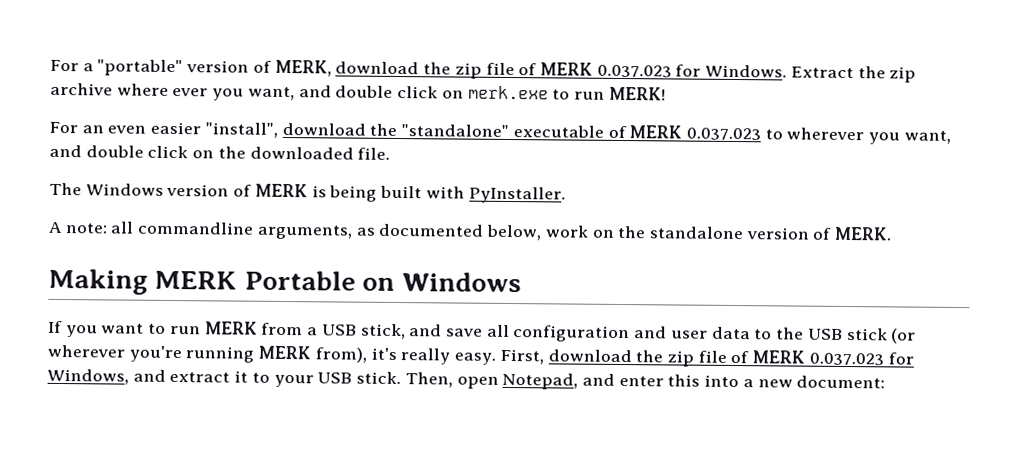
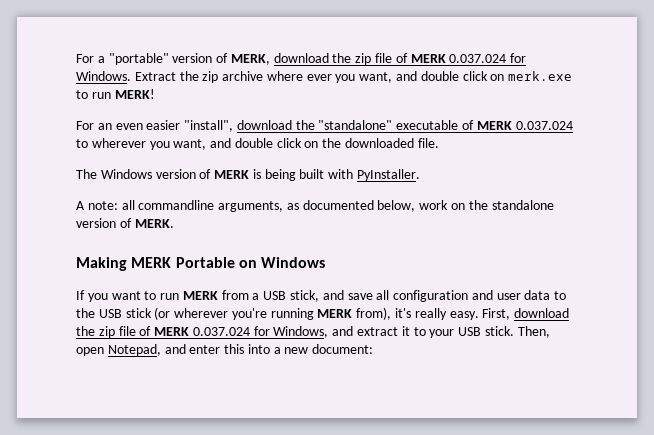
- For a "portable" version of MERK, download the zip file of MERK 0.037.023 for Windows.
+ For a "portable" version of MERK, download the zip file of MERK 0.037.024 for Windows.
- For an even easier "install", download the "standalone" executable of MERK 0.037.023 to wherever you want, and double click on the downloaded file.
+ For an even easier "install", download the "standalone" executable of MERK 0.037.024 to wherever you want, and double click on the downloaded file.
- First, download the zip file of MERK 0.037.023 for Windows, and extract it to your USB stick.
+ First, download the zip file of MERK 0.037.024 for Windows, and extract it to your USB stick.

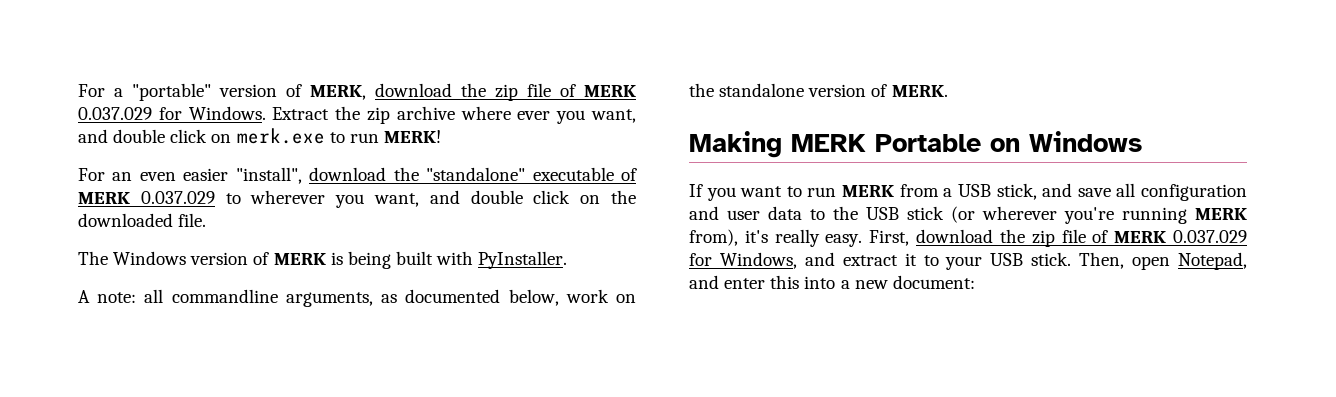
- For a "portable" version of MERK, download the zip file of MERK 0.037.024 for Windows.
+ For a "portable" version of MERK, download the zip file of MERK 0.037.029 for Windows.
- For an even easier "install", download the "standalone" executable of MERK 0.037.024 to wherever you want, and double click on the downloaded file.
+ For an even easier "install", download the "standalone" executable of MERK 0.037.029 to wherever you want, and double click on the downloaded file.
- First, download the zip file of MERK 0.037.024 for Windows, and extract it to your USB stick.
+ First, download the zip file of MERK 0.037.029 for Windows, and extract it to your USB stick.

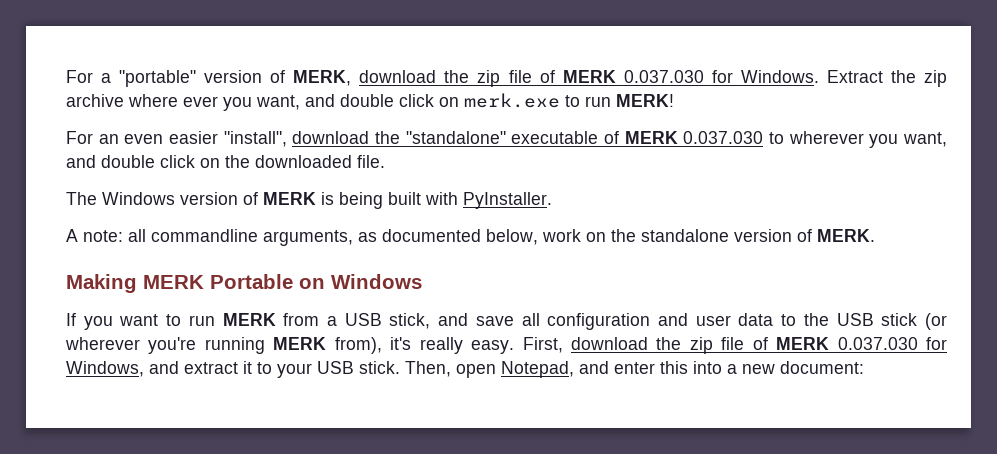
- For a "portable" version of MERK, download the zip file of MERK 0.037.029 for Windows.
+ For a "portable" version of MERK, download the zip file of MERK 0.037.030 for Windows.
- For an even easier "install", download the "standalone" executable of MERK 0.037.029 to wherever you want, and double click on the downloaded file.
+ For an even easier "install", download the "standalone" executable of MERK 0.037.030 to wherever you want, and double click on the downloaded file.
- First, download the zip file of MERK 0.037.029 for Windows, and extract it to your USB stick.
+ First, download the zip file of MERK 0.037.030 for Windows, and extract it to your USB stick.

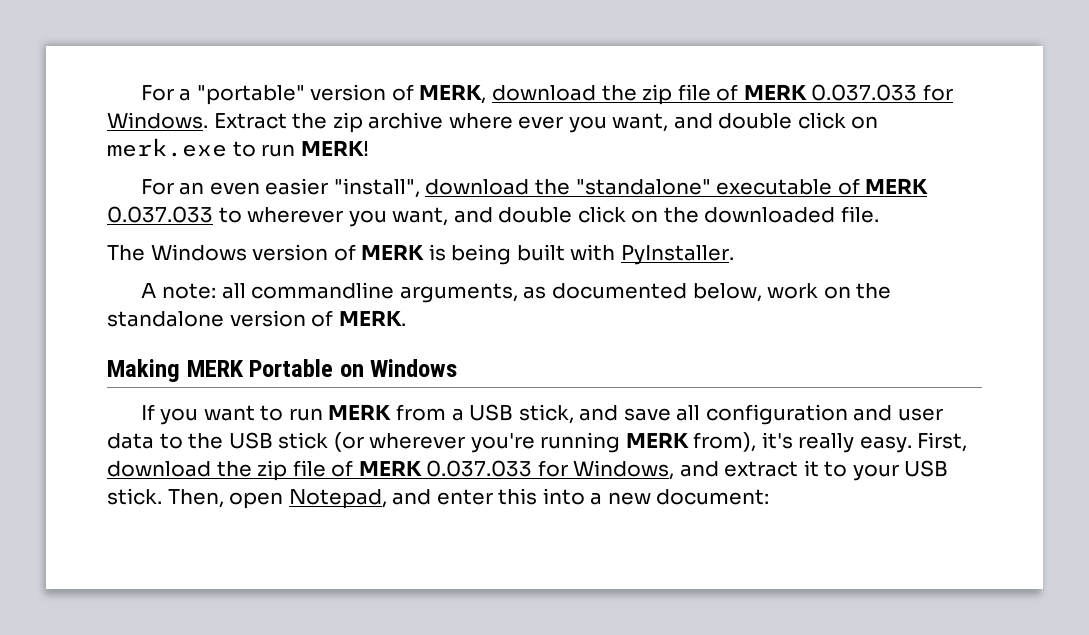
- For a "portable" version of MERK, download the zip file of MERK 0.037.030 for Windows.
+ For a "portable" version of MERK, download the zip file of MERK 0.037.033 for Windows.
- For an even easier "install", download the "standalone" executable of MERK 0.037.030 to wherever you want, and double click on the downloaded file.
+ For an even easier "install", download the "standalone" executable of MERK 0.037.033 to wherever you want, and double click on the downloaded file.
- First, download the zip file of MERK 0.037.030 for Windows, and extract it to your USB stick.
+ First, download the zip file of MERK 0.037.033 for Windows, and extract it to your USB stick.

